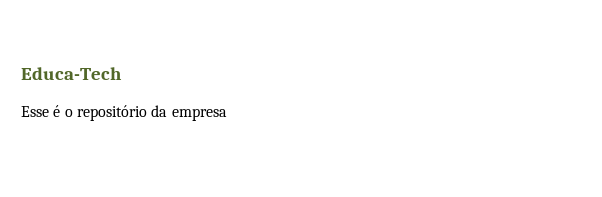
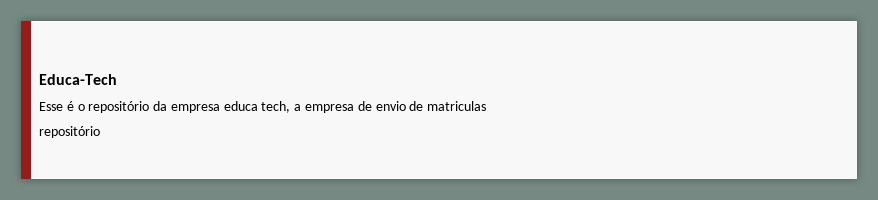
- Esse é o repositório da empresa
+ Esse é o repositório da empresa educa tech, a empresa de envio de matriculas
+ repositório

